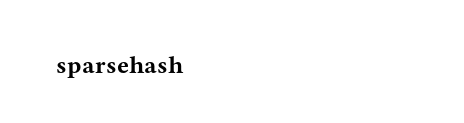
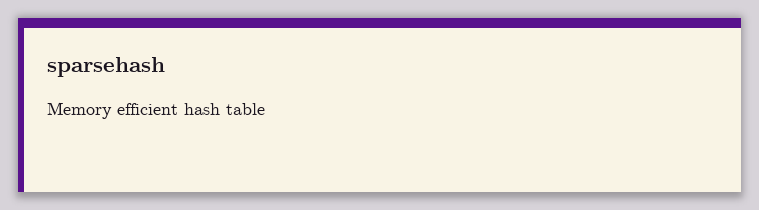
+ Memory efficient hash table

